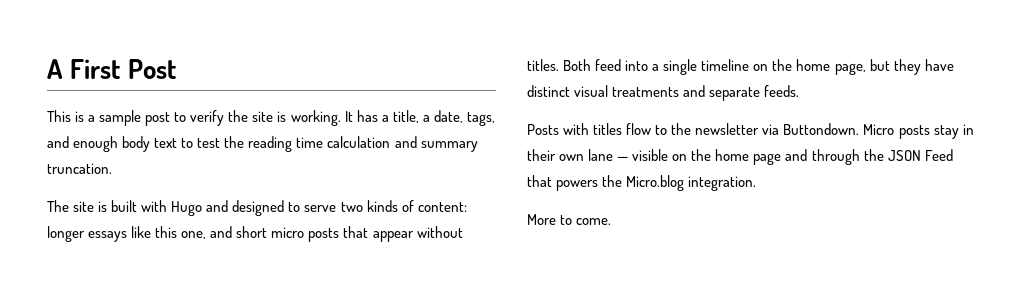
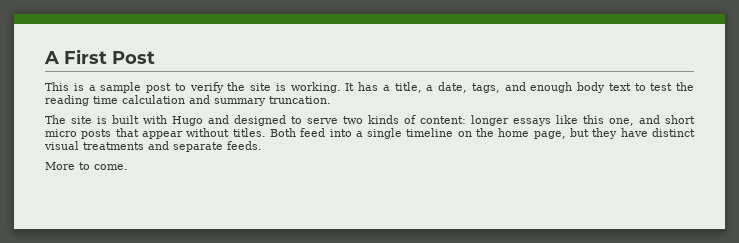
- Posts with titles flow to the newsletter via Buttondown. Micro posts stay in their own lane — visible on the home page and through the JSON Feed that powers the Micro.blog integration.

